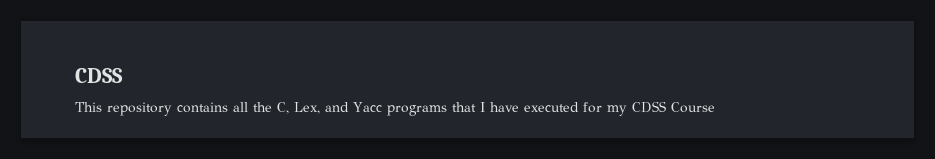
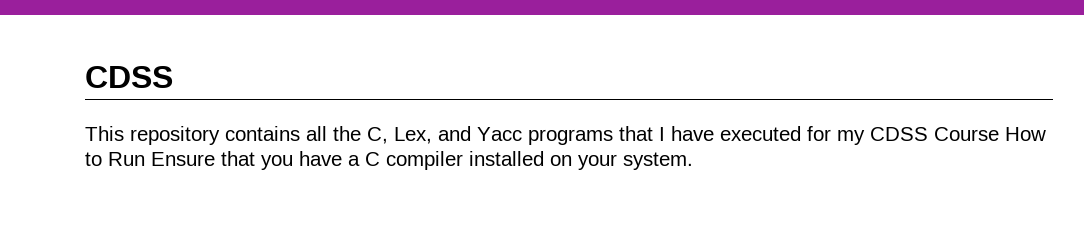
- This repository contains all the C, Lex, and Yacc programs that I have executed for my CDSS Course
+ This repository contains all the C, Lex, and Yacc programs that I have executed for my CDSS Course How to Run Ensure that you have a C compiler installed on your system.

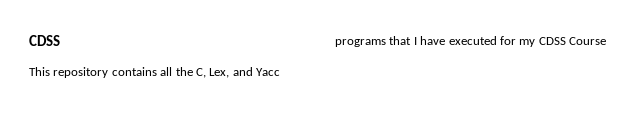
- This repository contains all the C, Lex, and Yacc programs that I have executed for my CDSS Course How to Run Ensure that you have a C compiler installed on your system.
+ This repository contains all the C, Lex, and Yacc programs that I have executed for my CDSS Course

